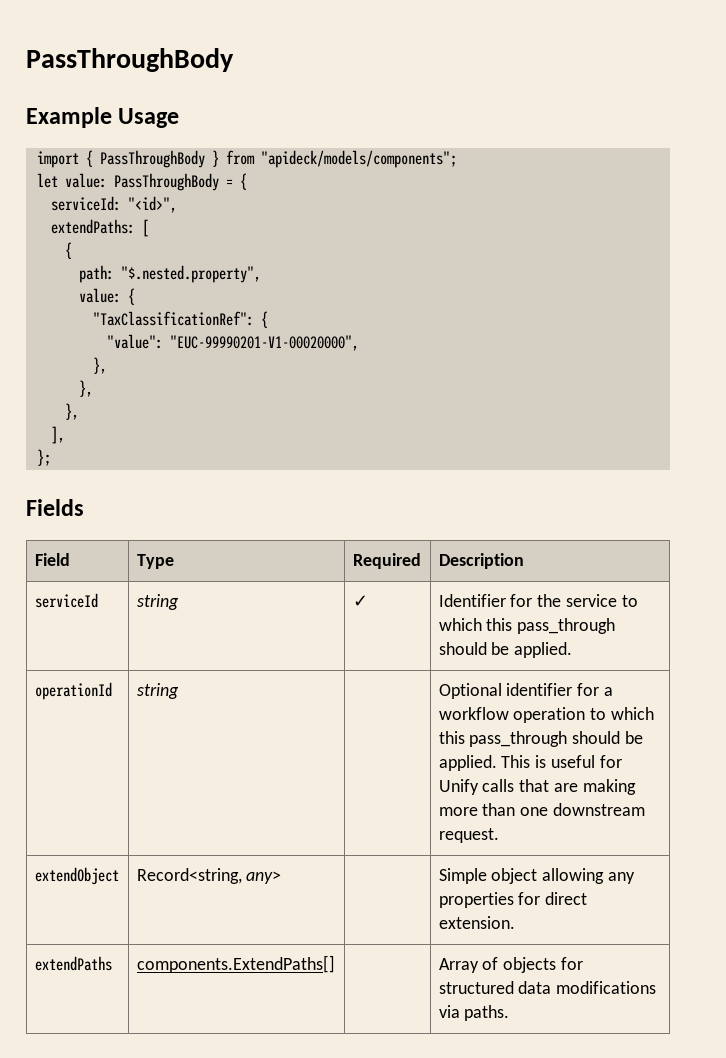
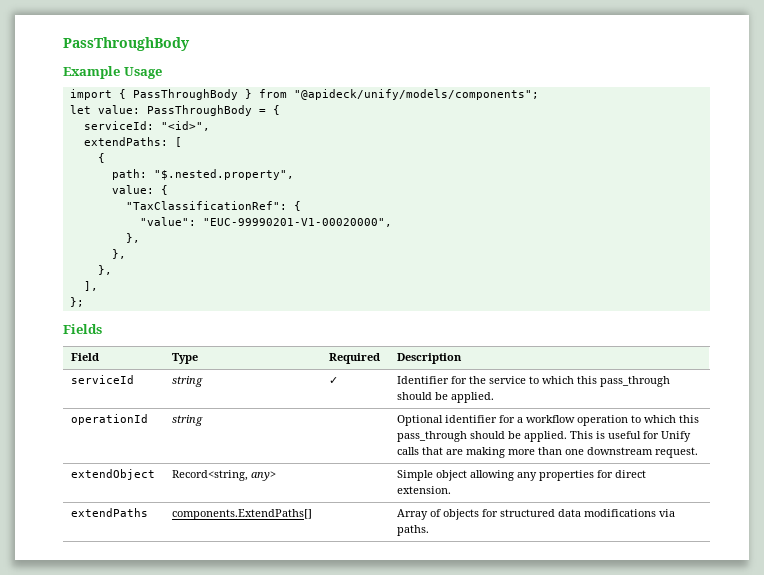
- import { PassThroughBody } from "apideck/models/components";
+ import { PassThroughBody } from "@apideck/unify/models/components";

